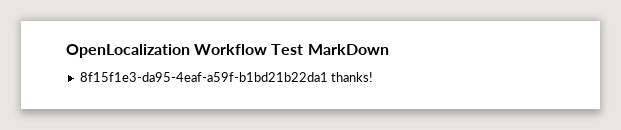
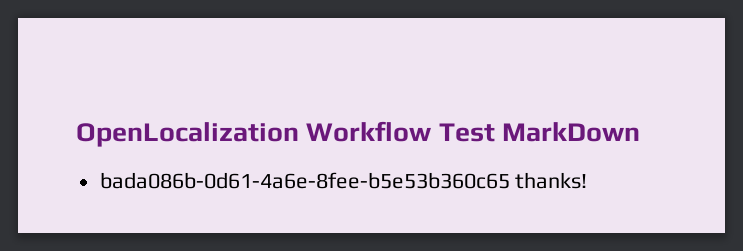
- 8f15f1e3-da95-4eaf-a59f-b1bd21b22da1 thanks!
+ bada086b-0d61-4a6e-8fee-b5e53b360c65 thanks!

